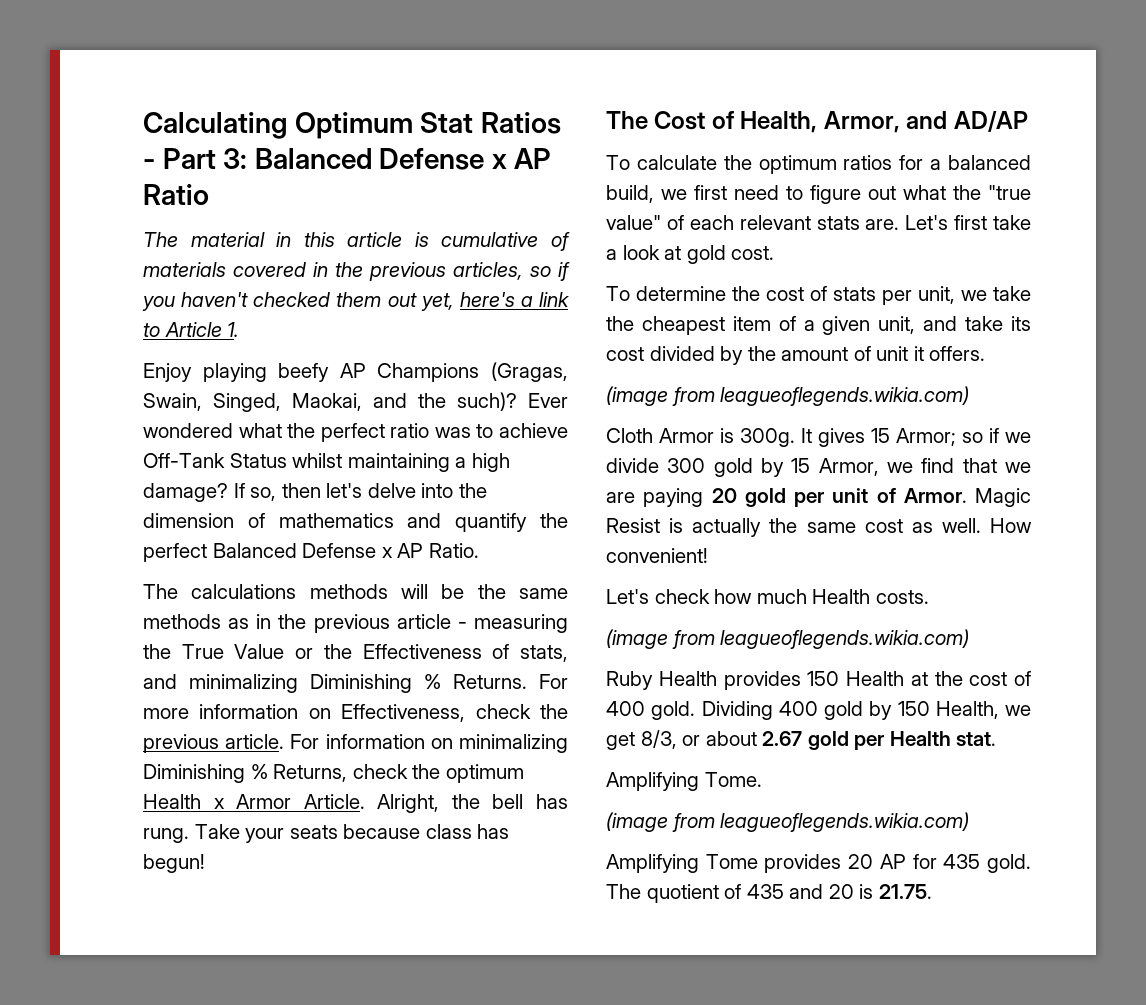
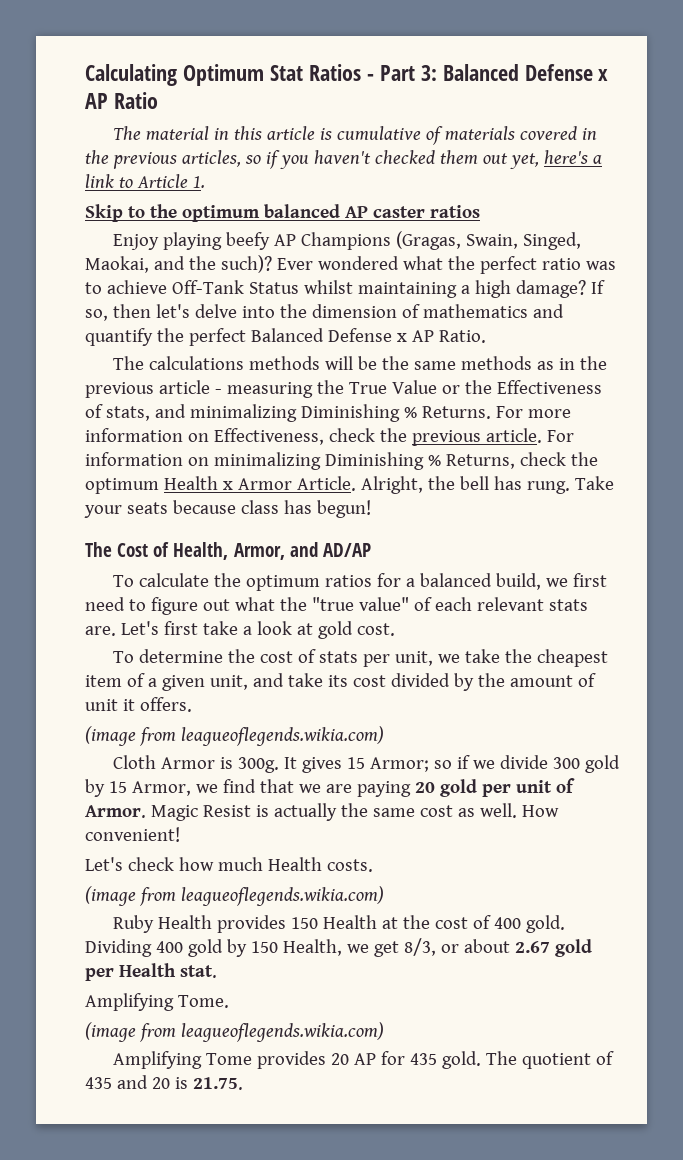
+ Skip to the optimum balanced AP caster ratios

